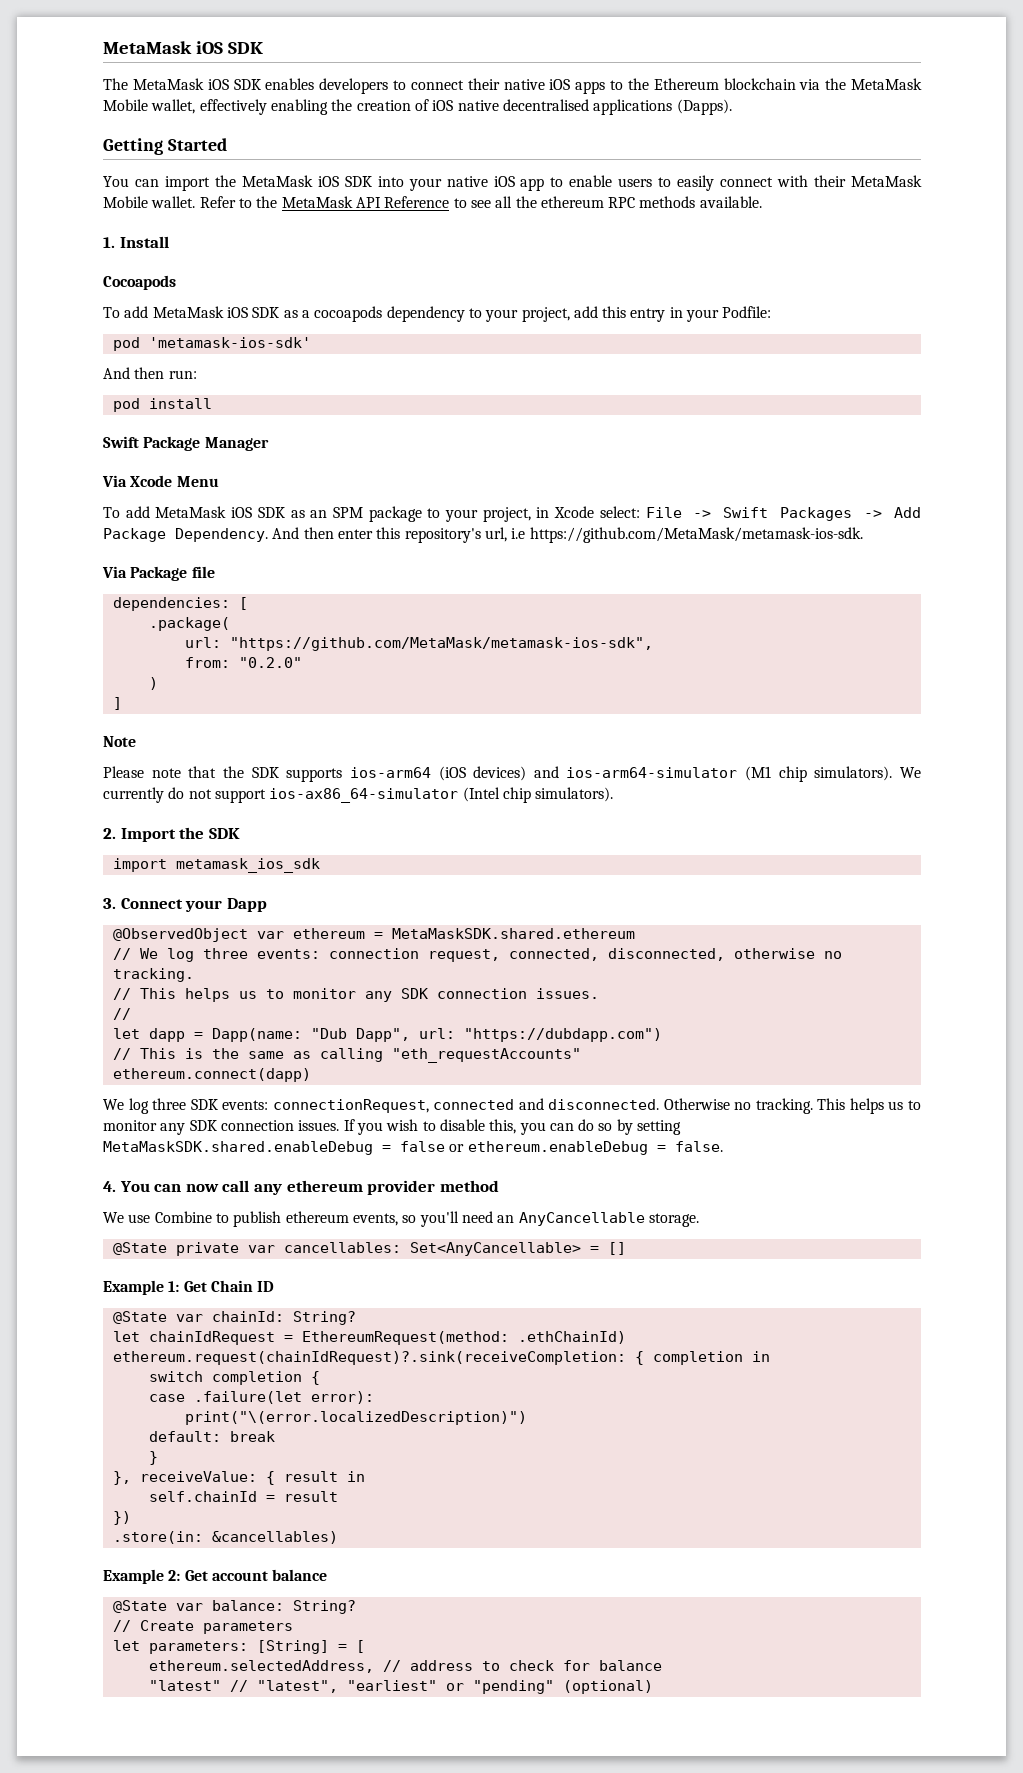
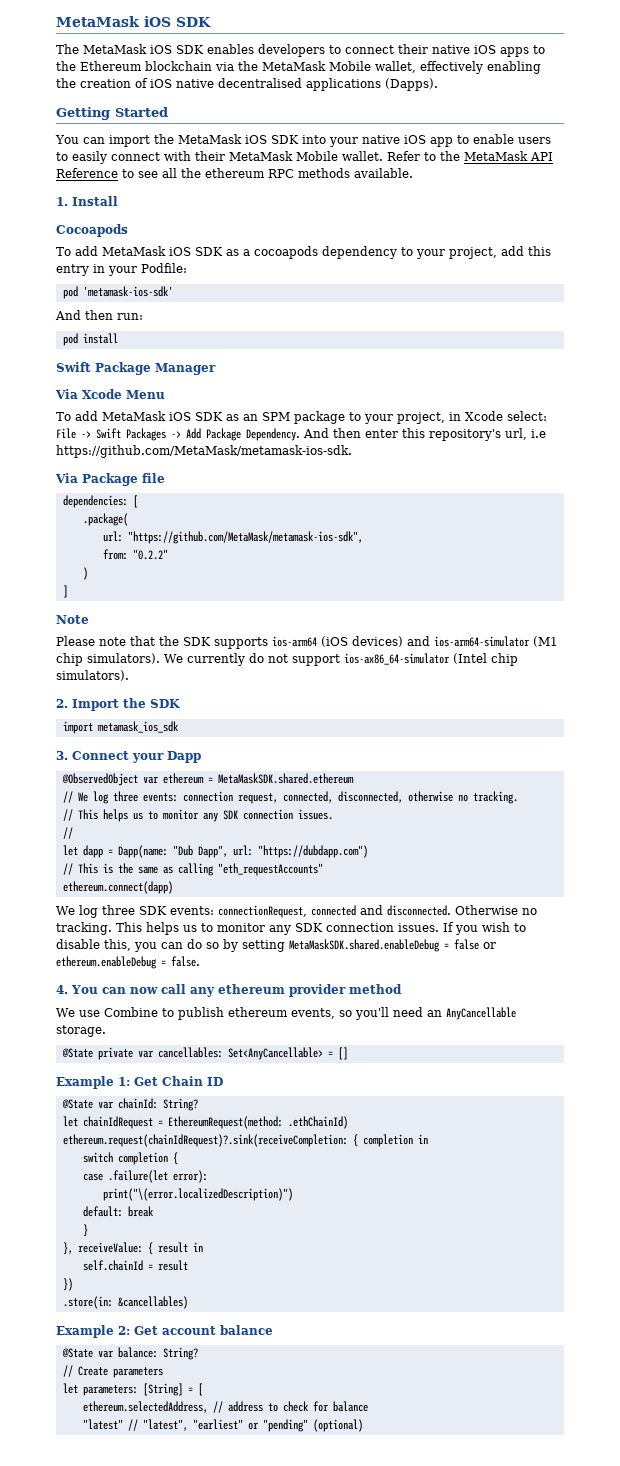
- from: "0.2.0"
+ from: "0.2.2"

